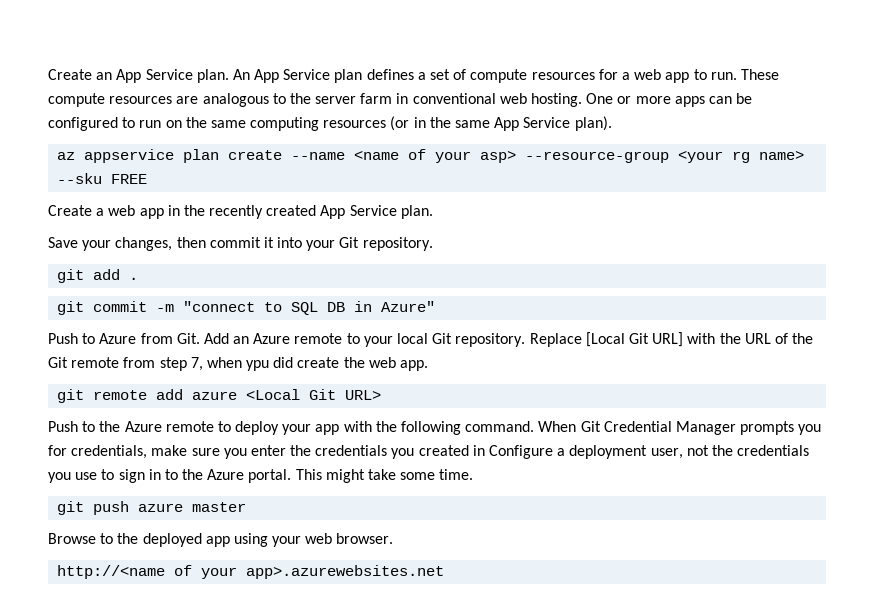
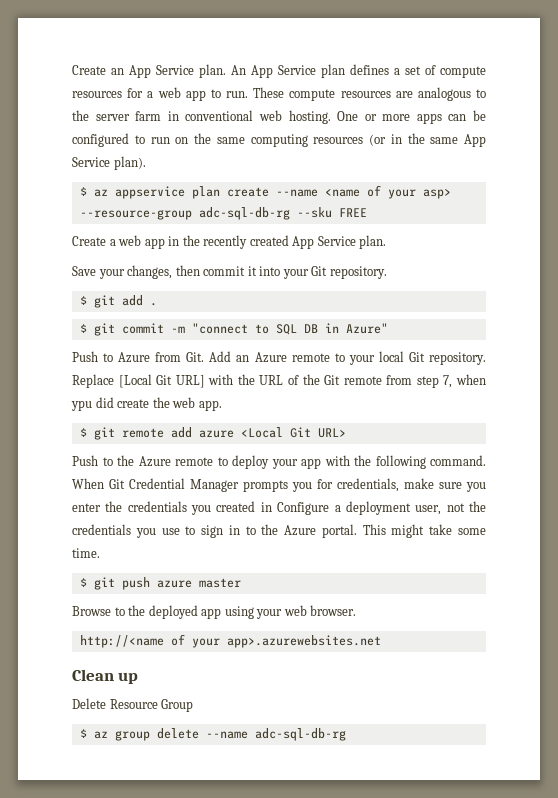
- az appservice plan create --name <name of your asp> --resource-group <your rg name> --sku FREE
+ $ az appservice plan create --name <name of your asp> --resource-group adc-sql-db-rg --sku FREE
- git add .
+ $ git add .
- git commit -m "connect to SQL DB in Azure"
+ $ git commit -m "connect to SQL DB in Azure"
- git remote add azure <Local Git URL>
+ $ git remote add azure <Local Git URL>
- git push azure master
+ $ git push azure master
+ Clean up
+ Delete Resource Group
+ $ az group delete --name adc-sql-db-rg

